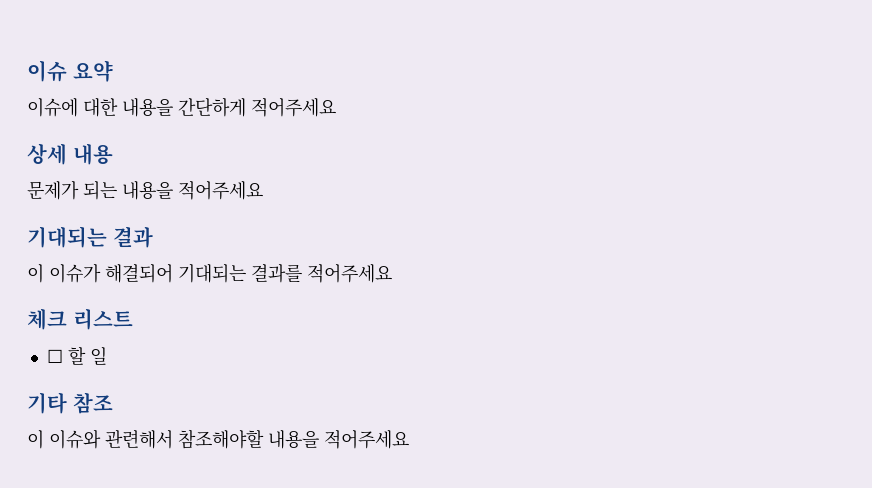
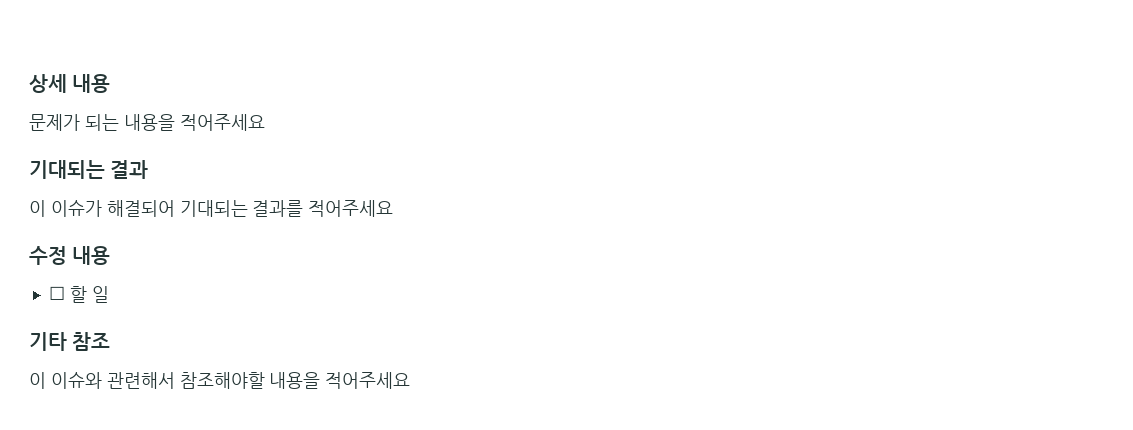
- 이슈 요약
- 이슈에 대한 내용을 간단하게 적어주세요
- 체크 리스트
+ 수정 내용

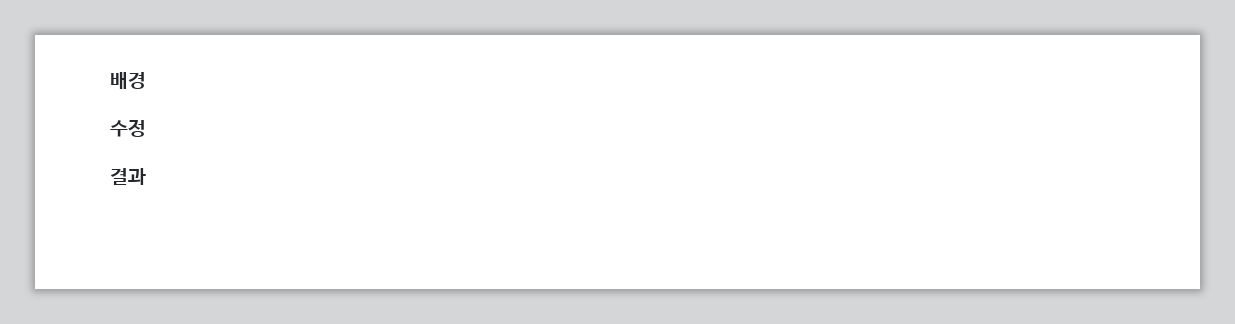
- 상세 내용
- 문제가 되는 내용을 적어주세요
- 기대되는 결과
- 이 이슈가 해결되어 기대되는 결과를 적어주세요
- 수정 내용
- ☐ 할 일
- 기타 참조
- 이 이슈와 관련해서 참조해야할 내용을 적어주세요
+ 배경
+ 수정
+ 결과

